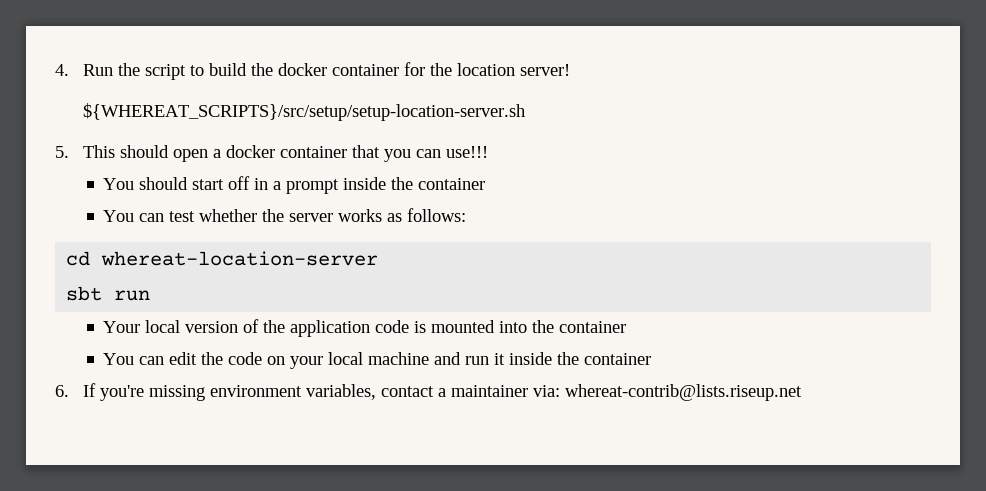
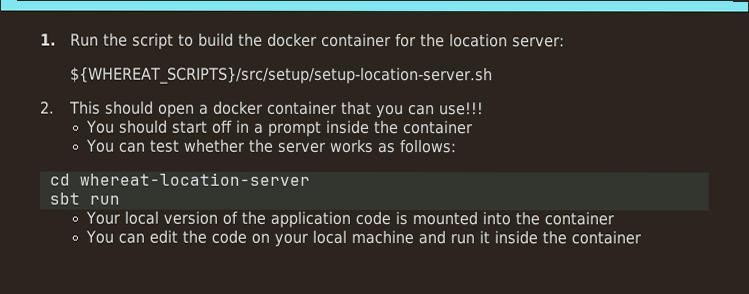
- 4. Run the script to build the docker container for the location server!
+ 1. Run the script to build the docker container for the location server:
- 5. This should open a docker container that you can use!!!
+ 2. This should open a docker container that you can use!!!
- 6. If you're missing environment variables, contact a maintainer via: whereat-contrib@lists.riseup.net

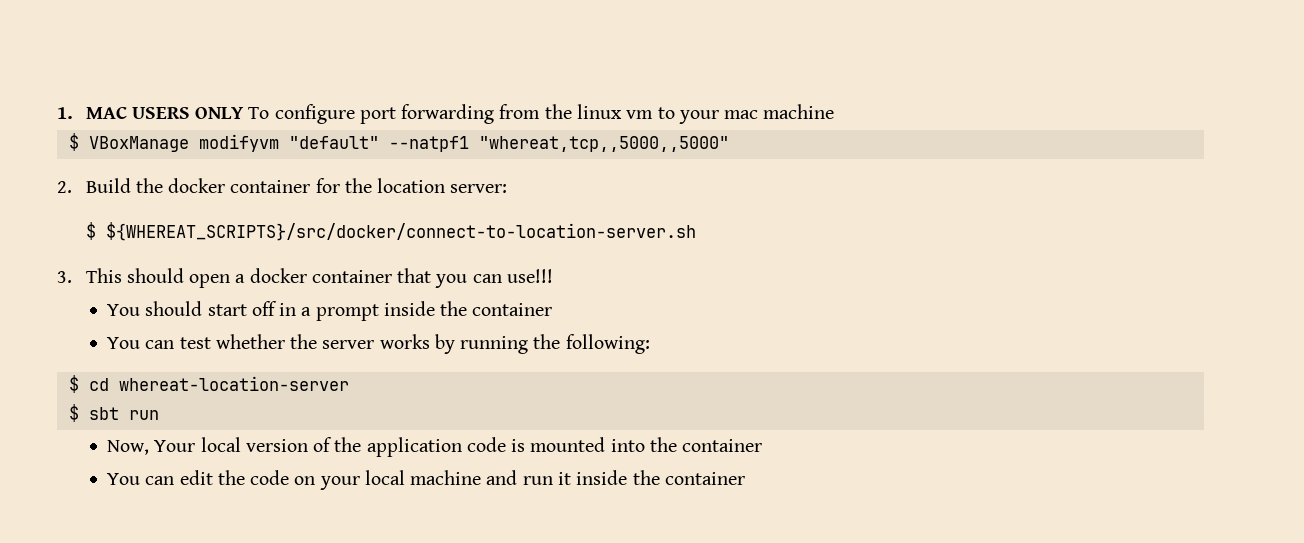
- 1. Run the script to build the docker container for the location server:
+ 1. MAC USERS ONLY To configure port forwarding from the linux vm to your mac machine
+ $ VBoxManage modifyvm "default" --natpf1 "whereat,tcp,,5000,,5000"
+ 2. Build the docker container for the location server:
- ${WHEREAT_SCRIPTS}/src/setup/setup-location-server.sh
- 2. This should open a docker container that you can use!!!
+ $ ${WHEREAT_SCRIPTS}/src/docker/connect-to-location-server.sh
+ 3. This should open a docker container that you can use!!!
- You can test whether the server works as follows:
- cd whereat-location-server
+ You can test whether the server works by running the following:
+ $ cd whereat-location-server
- sbt run
+ $ sbt run
- Your local version of the application code is mounted into the container
+ Now, Your local version of the application code is mounted into the container

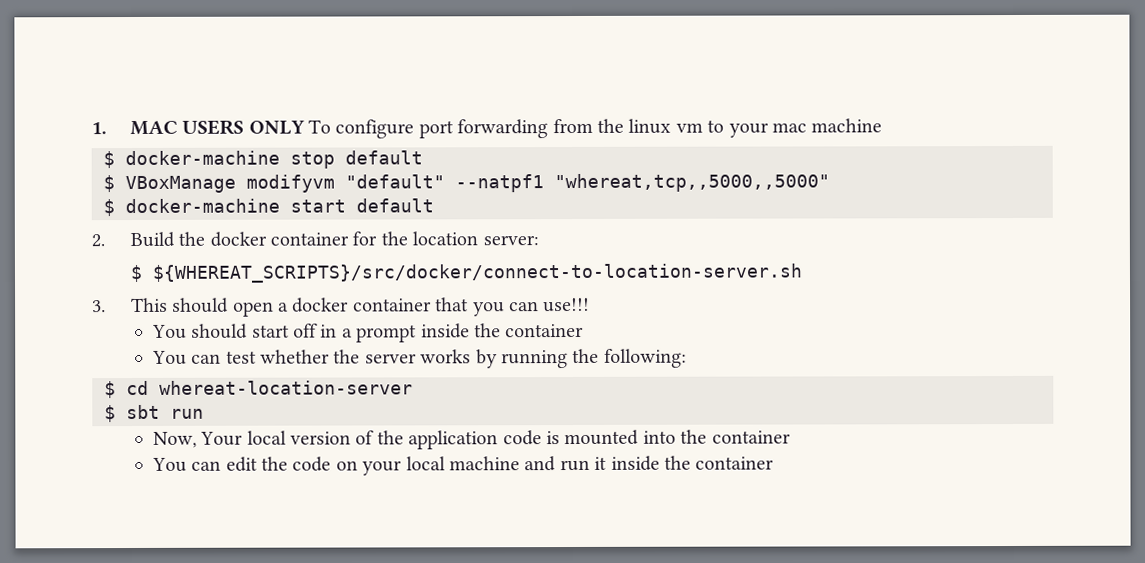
+ $ docker-machine stop default
+ $ docker-machine start default

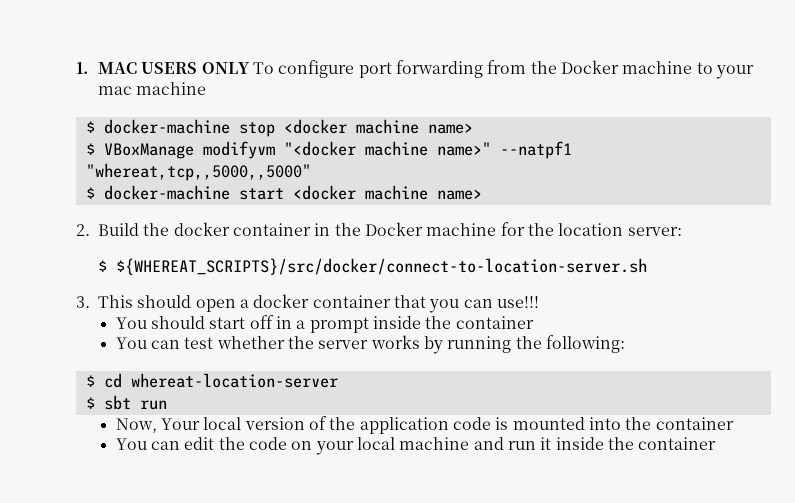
- 1. MAC USERS ONLY To configure port forwarding from the linux vm to your mac machine
+ 1. MAC USERS ONLY To configure port forwarding from the Docker machine to your mac machine
- $ docker-machine stop default
+ $ docker-machine stop <docker machine name>
- $ VBoxManage modifyvm "default" --natpf1 "whereat,tcp,,5000,,5000"
+ $ VBoxManage modifyvm "<docker machine name>" --natpf1 "whereat,tcp,,5000,,5000"
- $ docker-machine start default
+ $ docker-machine start <docker machine name>
- 2. Build the docker container for the location server:
+ 2. Build the docker container in the Docker machine for the location server:

